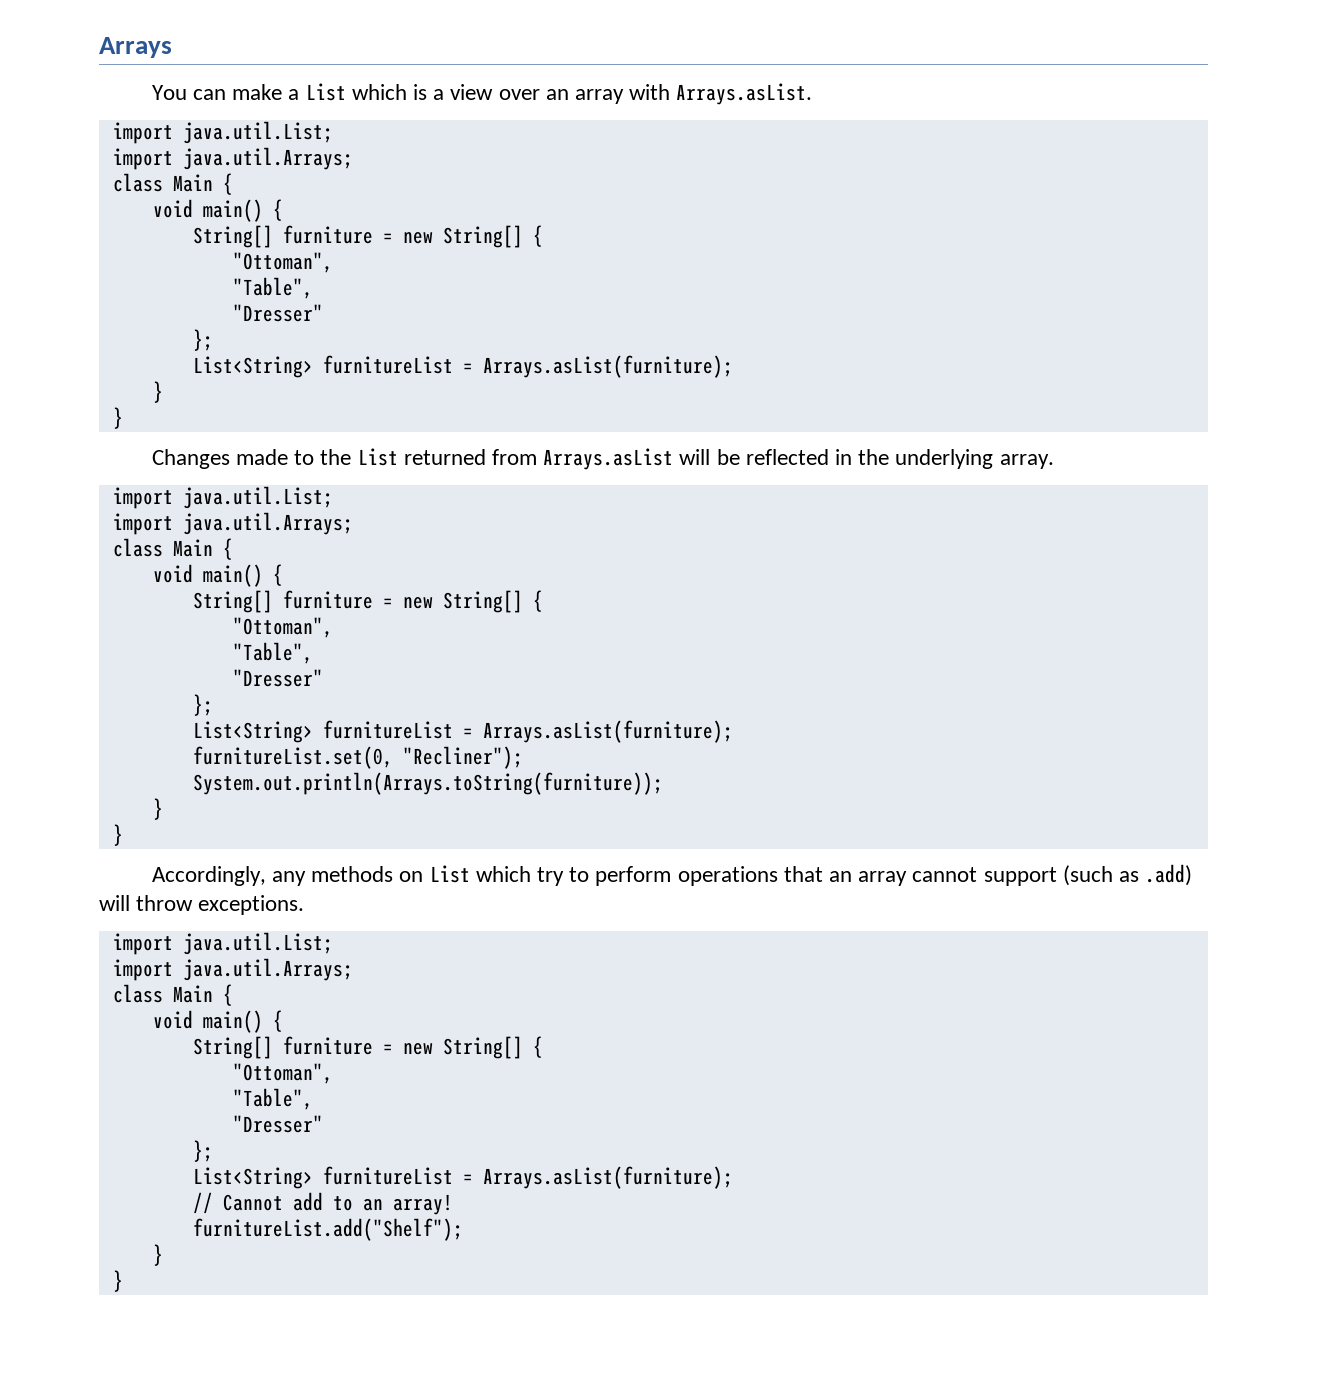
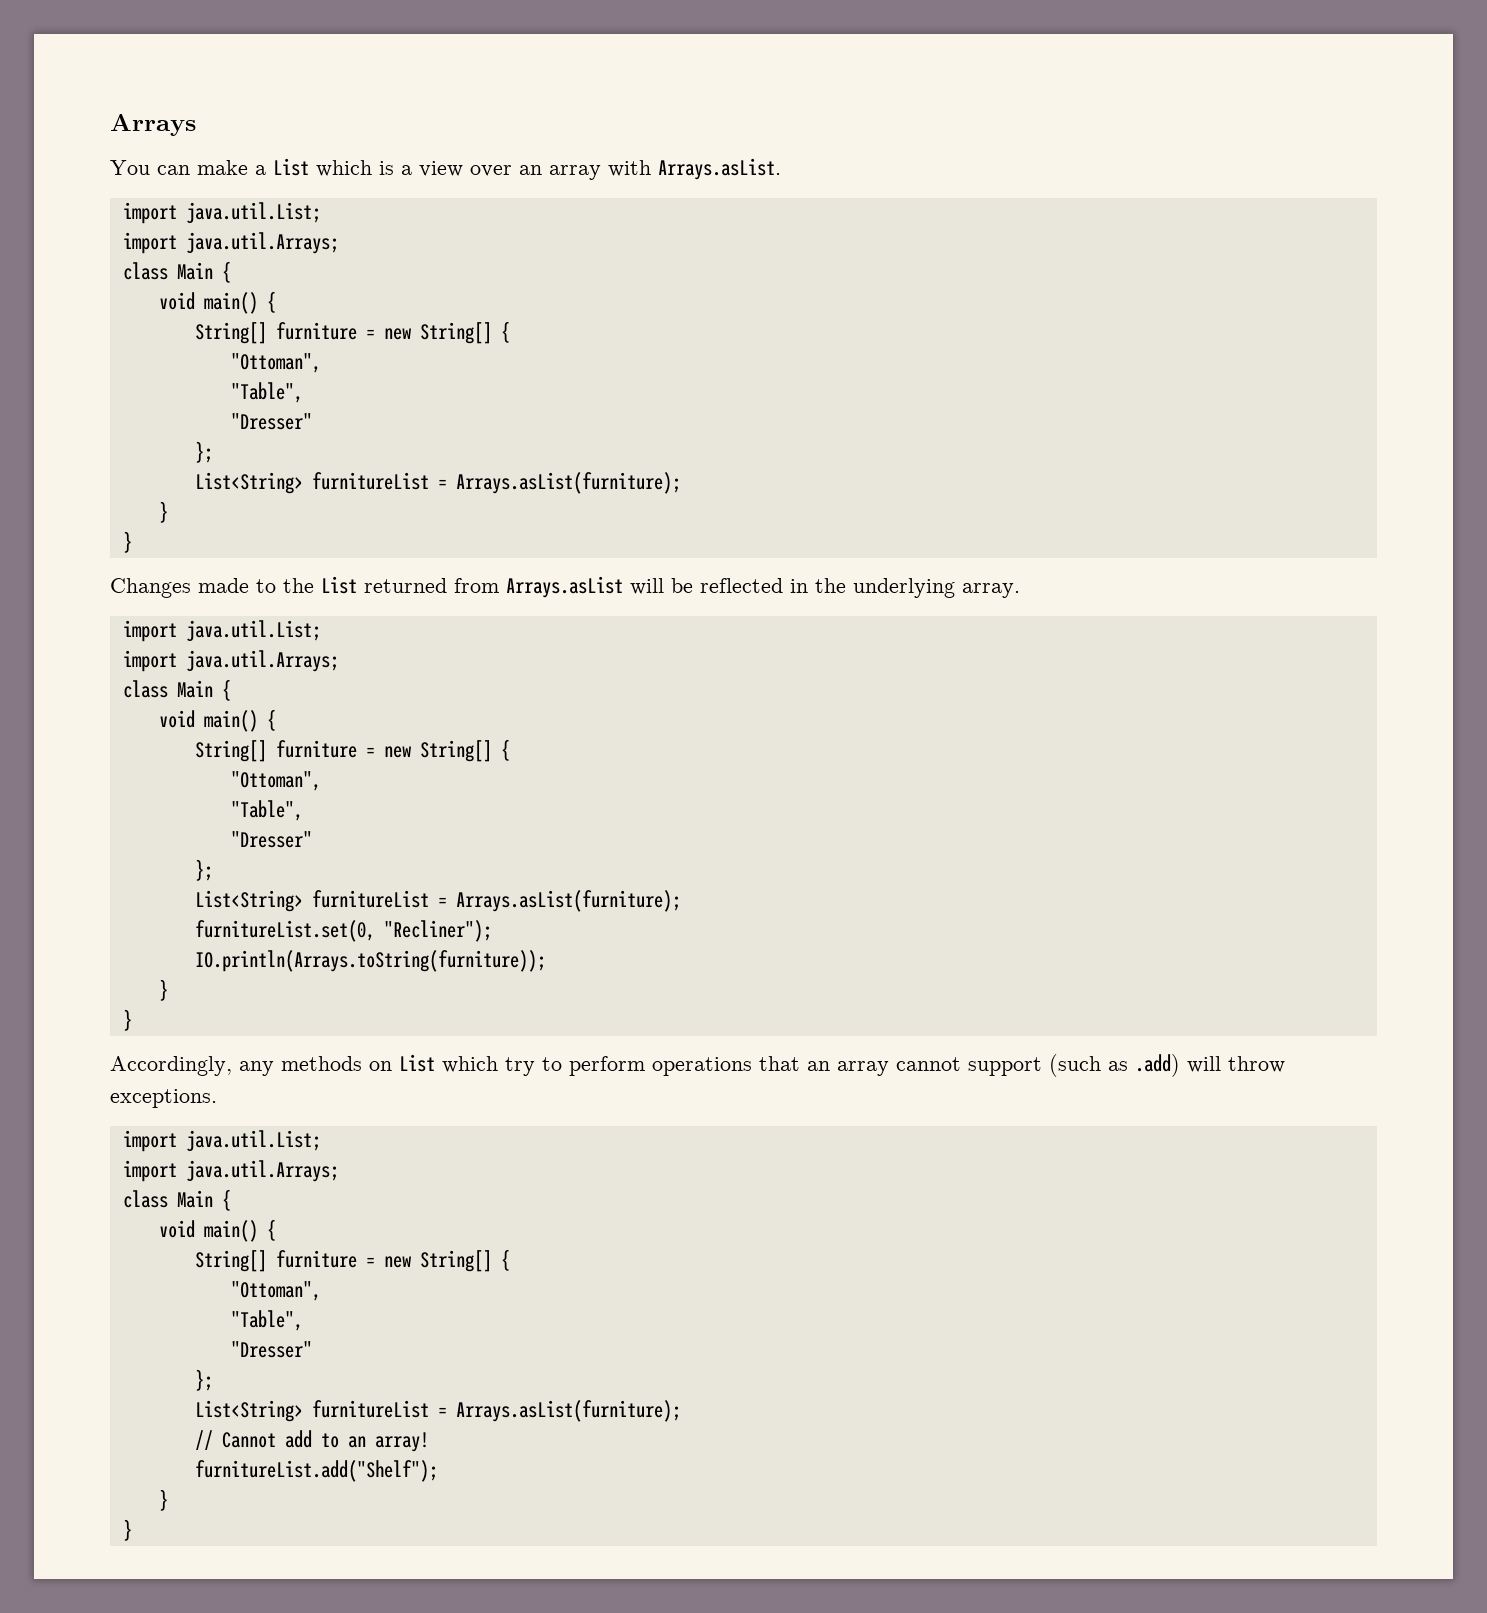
- System.out.println(Arrays.toString(furniture));
+ IO.println(Arrays.toString(furniture));

